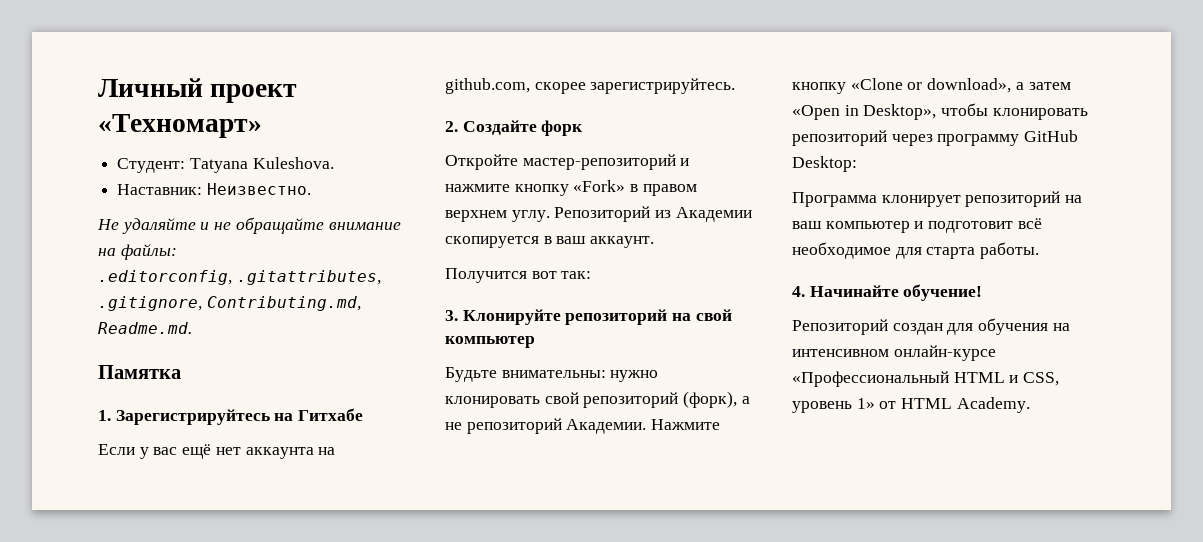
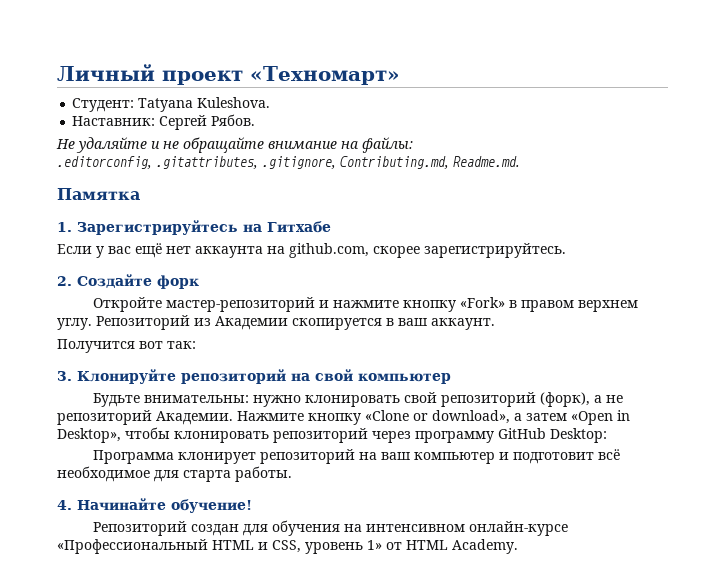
- Наставник: Неизвестно.
+ Наставник: Сергей Рябов.

